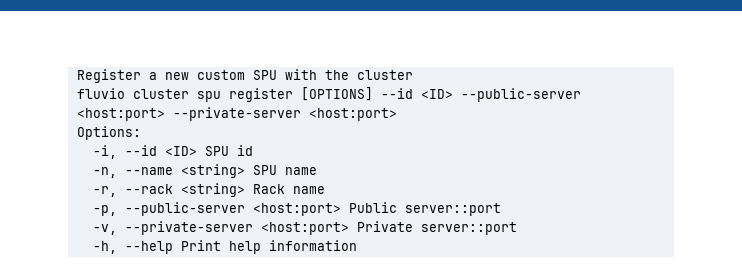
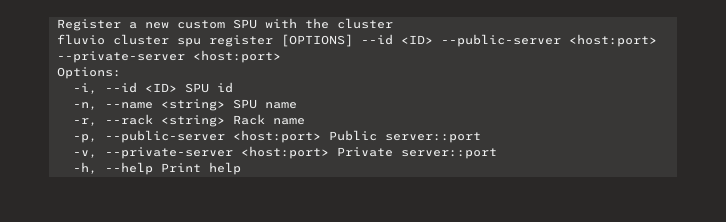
- -h, --help Print help information
+ -h, --help Print help

